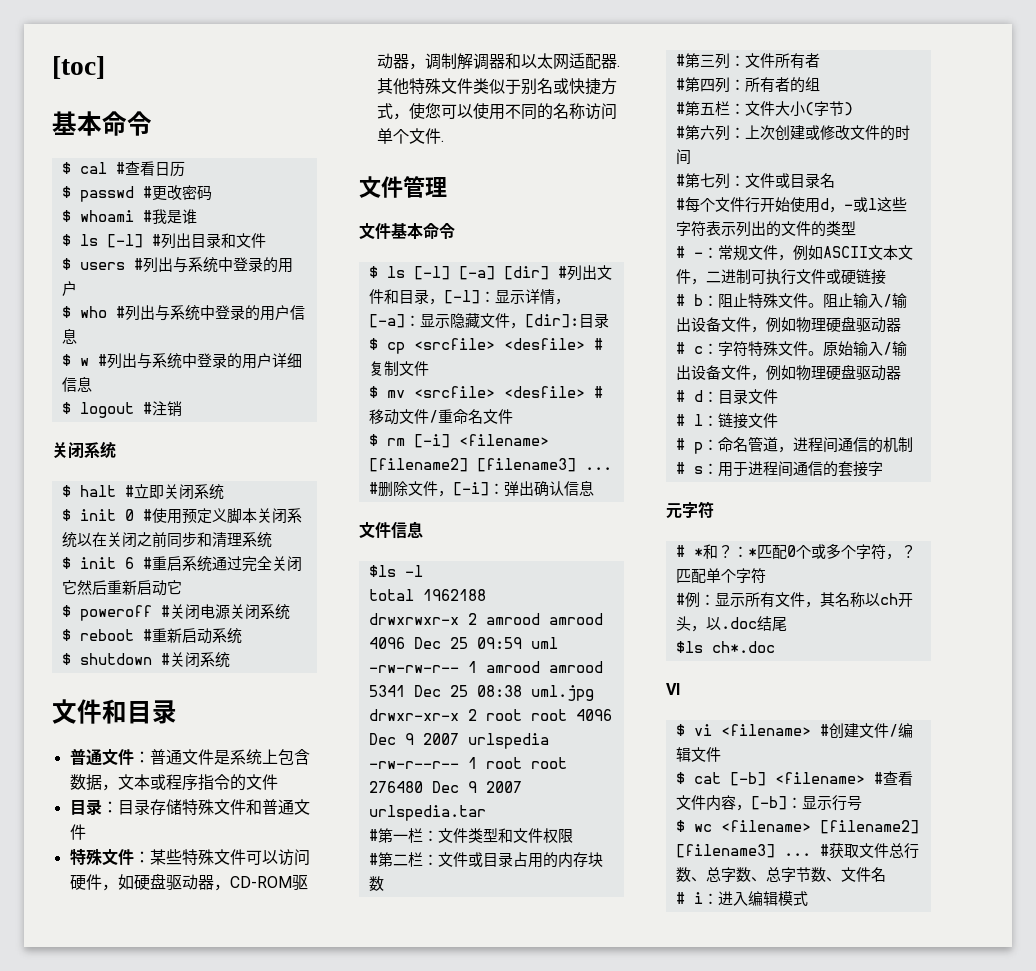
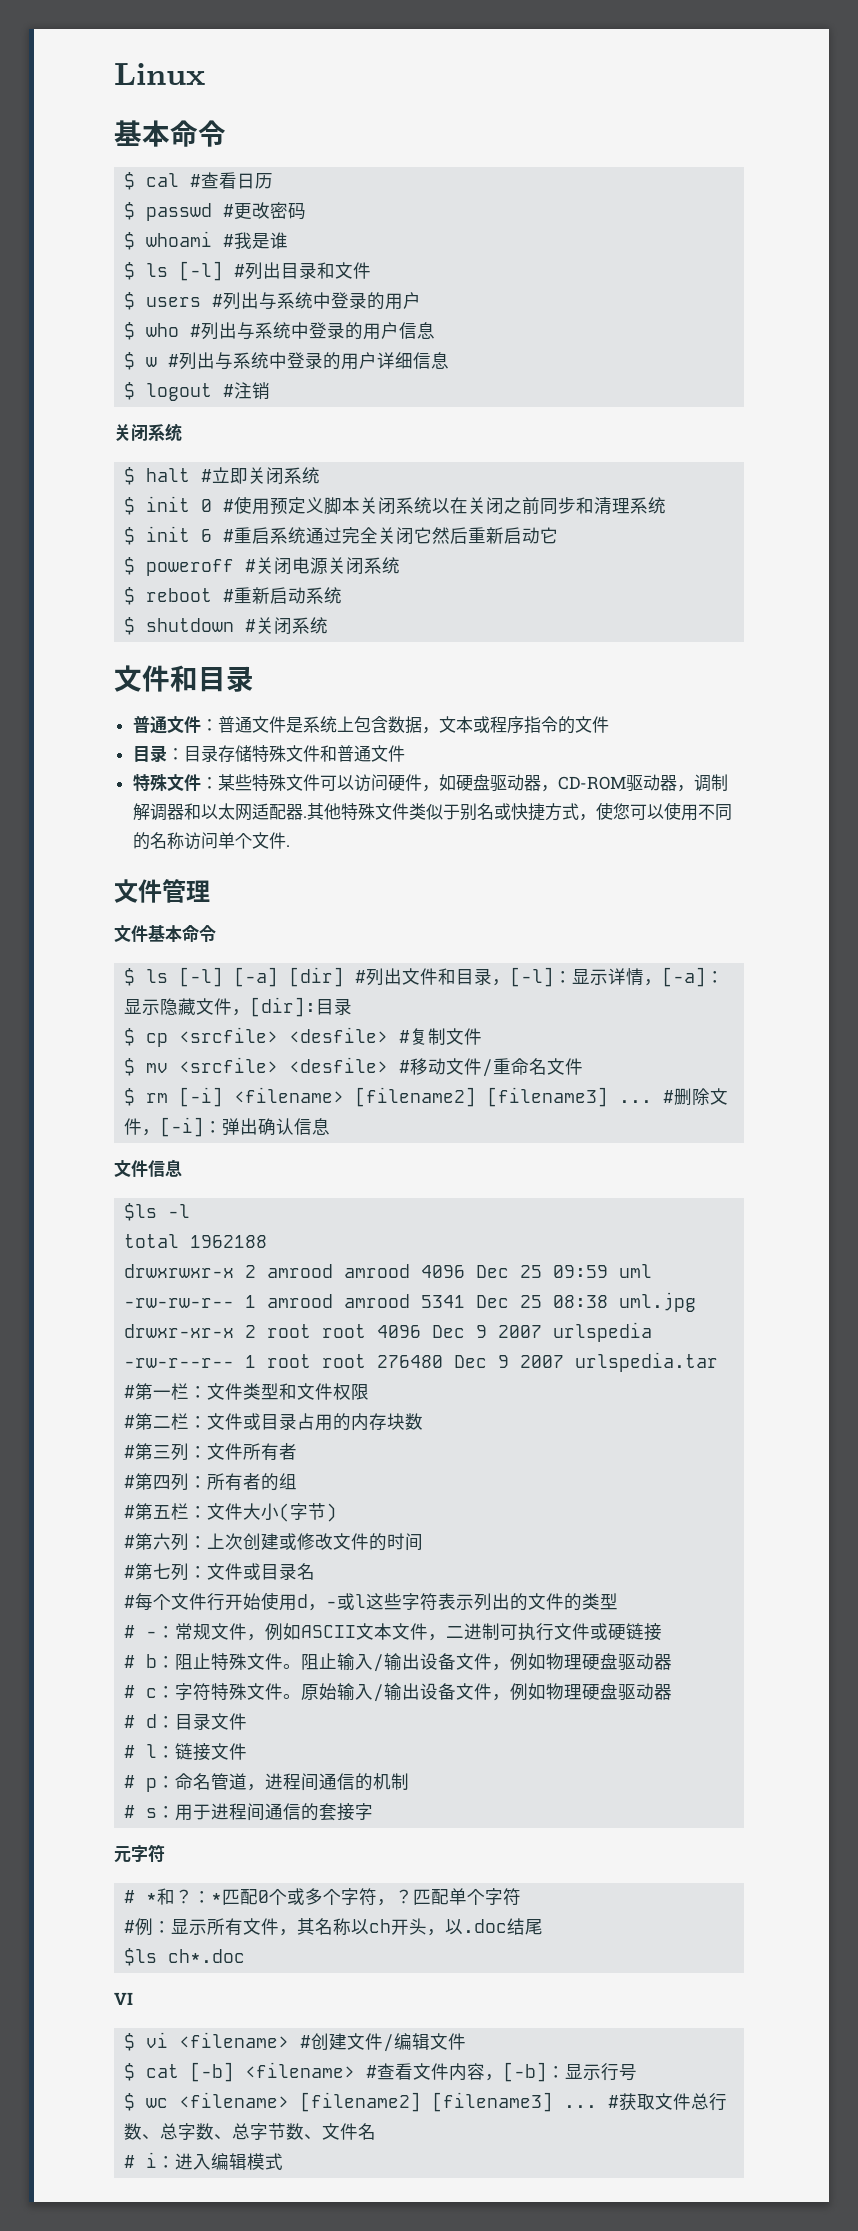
- [toc]
+ Linux

